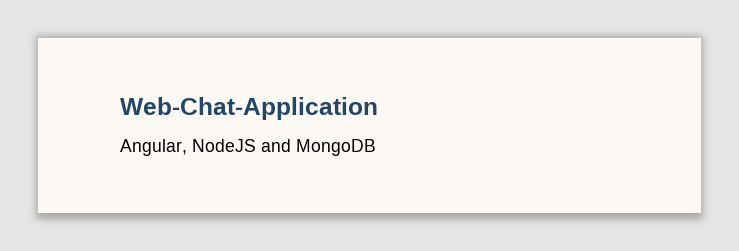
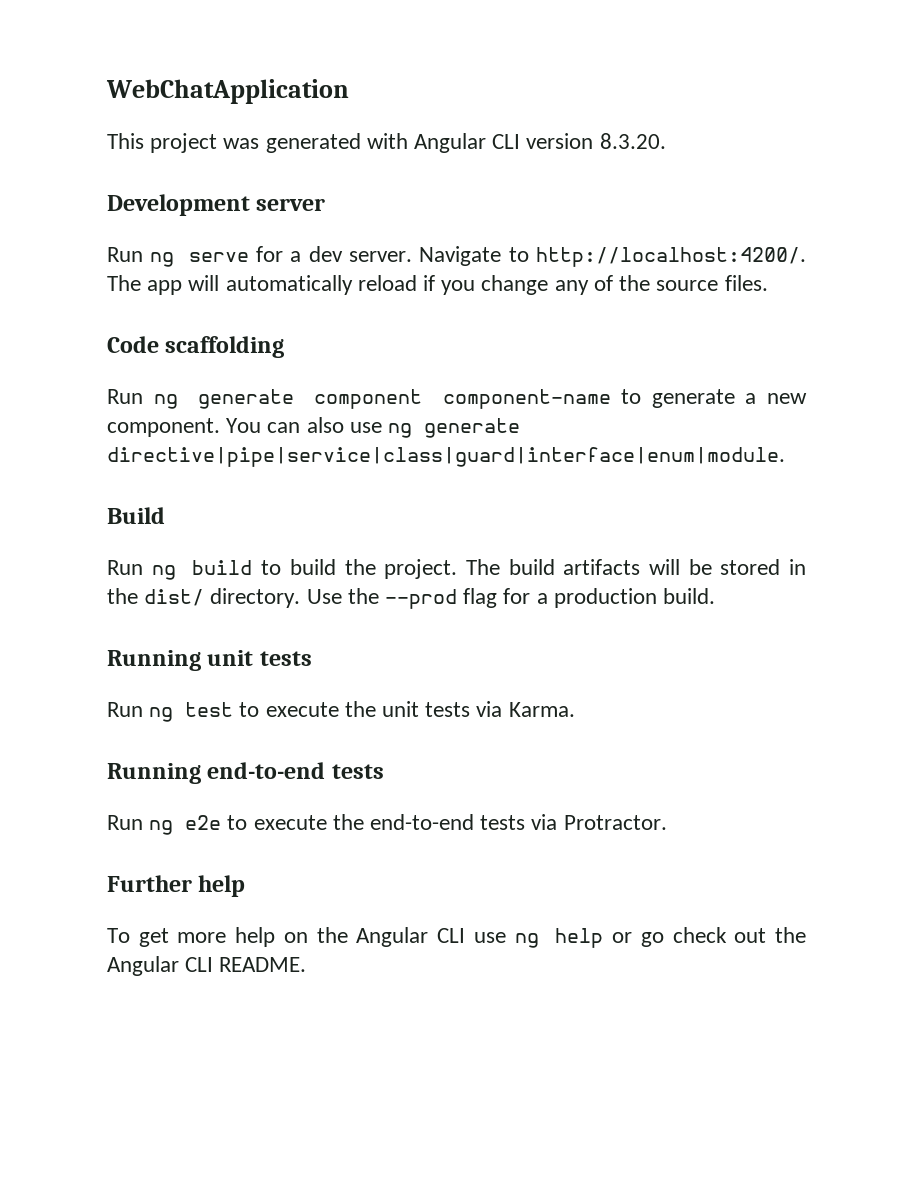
- Web-Chat-Application
- Angular, NodeJS and MongoDB
+ WebChatApplication
+ This project was generated with Angular CLI version 8.3.20.
+ Development server
+ Run ng serve for a dev server. Navigate to http://localhost:4200/. The app will automatically reload if you change any of the source files.
+ Code scaffolding
+ Run ng generate component component-name to generate a new component. You can also use ng generate directive|pipe|service|class|guard|interface|enum|module.
+ Build
+ Run ng build to build the project. The build artifacts will be stored in the dist/ directory. Use the --prod flag for a production build.
+ Running unit tests
+ Run ng test to execute the unit tests via Karma.
+ Running end-to-end tests
+ Run ng e2e to execute the end-to-end tests via Protractor.
+ Further help
+ To get more help on the Angular CLI use ng help or go check out the Angular CLI README.

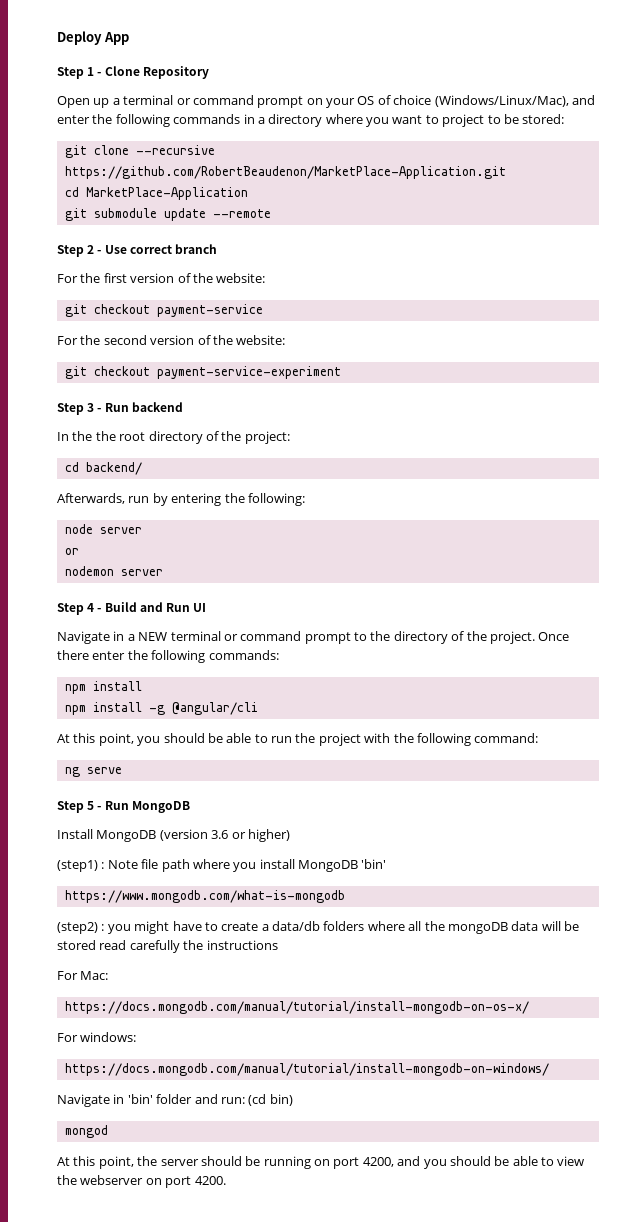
- WebChatApplication
- This project was generated with Angular CLI version 8.3.20.
- Development server
- Run ng serve for a dev server. Navigate to http://localhost:4200/. The app will automatically reload if you change any of the source files.
- Code scaffolding
- Run ng generate component component-name to generate a new component. You can also use ng generate directive|pipe|service|class|guard|interface|enum|module.
- Build
- Run ng build to build the project. The build artifacts will be stored in the dist/ directory. Use the --prod flag for a production build.
- Running unit tests
- Run ng test to execute the unit tests via Karma.
- Running end-to-end tests
- Run ng e2e to execute the end-to-end tests via Protractor.
- Further help
- To get more help on the Angular CLI use ng help or go check out the Angular CLI README.
+ Deploy App
+ Step 1 - Clone Repository
+ Open up a terminal or command prompt on your OS of choice (Windows/Linux/Mac), and enter the following commands in a directory where you want to project to be stored:
+ git clone --recursive https://github.com/RobertBeaudenon/MarketPlace-Application.git
+ cd MarketPlace-Application
+ git submodule update --remote
+ Step 2 - Use correct branch
+ For the first version of the website:
+ git checkout payment-service
+ For the second version of the website:
+ git checkout payment-service-experiment
+ Step 3 - Run backend
+ In the the root directory of the project:
+ cd backend/
+ Afterwards, run by entering the following:
+ node server
+ or
+ nodemon server
+ Step 4 - Build and Run UI
+ Navigate in a NEW terminal or command prompt to the directory of the project. Once there enter the following commands:
+ npm install
+ npm install -g @angular/cli
+ At this point, you should be able to run the project with the following command:
+ ng serve
+ Step 5 - Run MongoDB
+ Install MongoDB (version 3.6 or higher)
+ (step1) : Note file path where you install MongoDB 'bin'
+ https://www.mongodb.com/what-is-mongodb
+ (step2) : you might have to create a data/db folders where all the mongoDB data will be stored read carefully the instructions
+ For Mac:
+ https://docs.mongodb.com/manual/tutorial/install-mongodb-on-os-x/
+ For windows:
+ https://docs.mongodb.com/manual/tutorial/install-mongodb-on-windows/
+ Navigate in 'bin' folder and run: (cd bin)
+ mongod
+ At this point, the server should be running on port 4200, and you should be able to view the webserver on port 4200.

